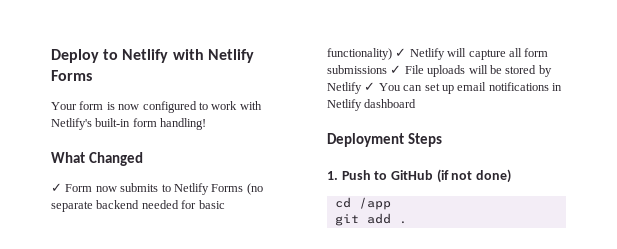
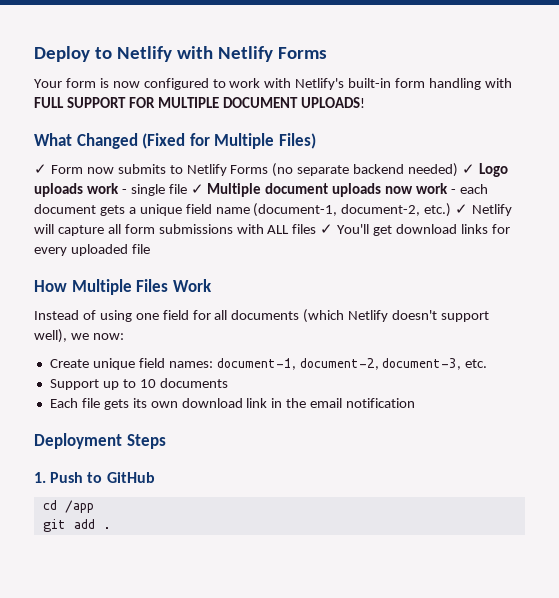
- Your form is now configured to work with Netlify's built-in form handling!
- What Changed
+ Your form is now configured to work with Netlify's built-in form handling with FULL SUPPORT FOR MULTIPLE DOCUMENT UPLOADS!
+ What Changed (Fixed for Multiple Files)
- ✓ Form now submits to Netlify Forms (no separate backend needed for basic functionality) ✓ Netlify will capture all form submissions ✓ File uploads will be stored by Netlify ✓ You can set up email notifications in Netlify dashboard
+ ✓ Form now submits to Netlify Forms (no separate backend needed) ✓ Logo uploads work - single file ✓ Multiple document uploads now work - each document gets a unique field name (document-1, document-2, etc.) ✓ Netlify will capture all form submissions with ALL files ✓ You'll get download links for every uploaded file
+ How Multiple Files Work
+ Instead of using one field for all documents (which Netlify doesn't support well), we now:
+ Create unique field names: document-1, document-2, document-3, etc.
+ Support up to 10 documents
+ Each file gets its own download link in the email notification
- 1. Push to GitHub (if not done)
+ 1. Push to GitHub

